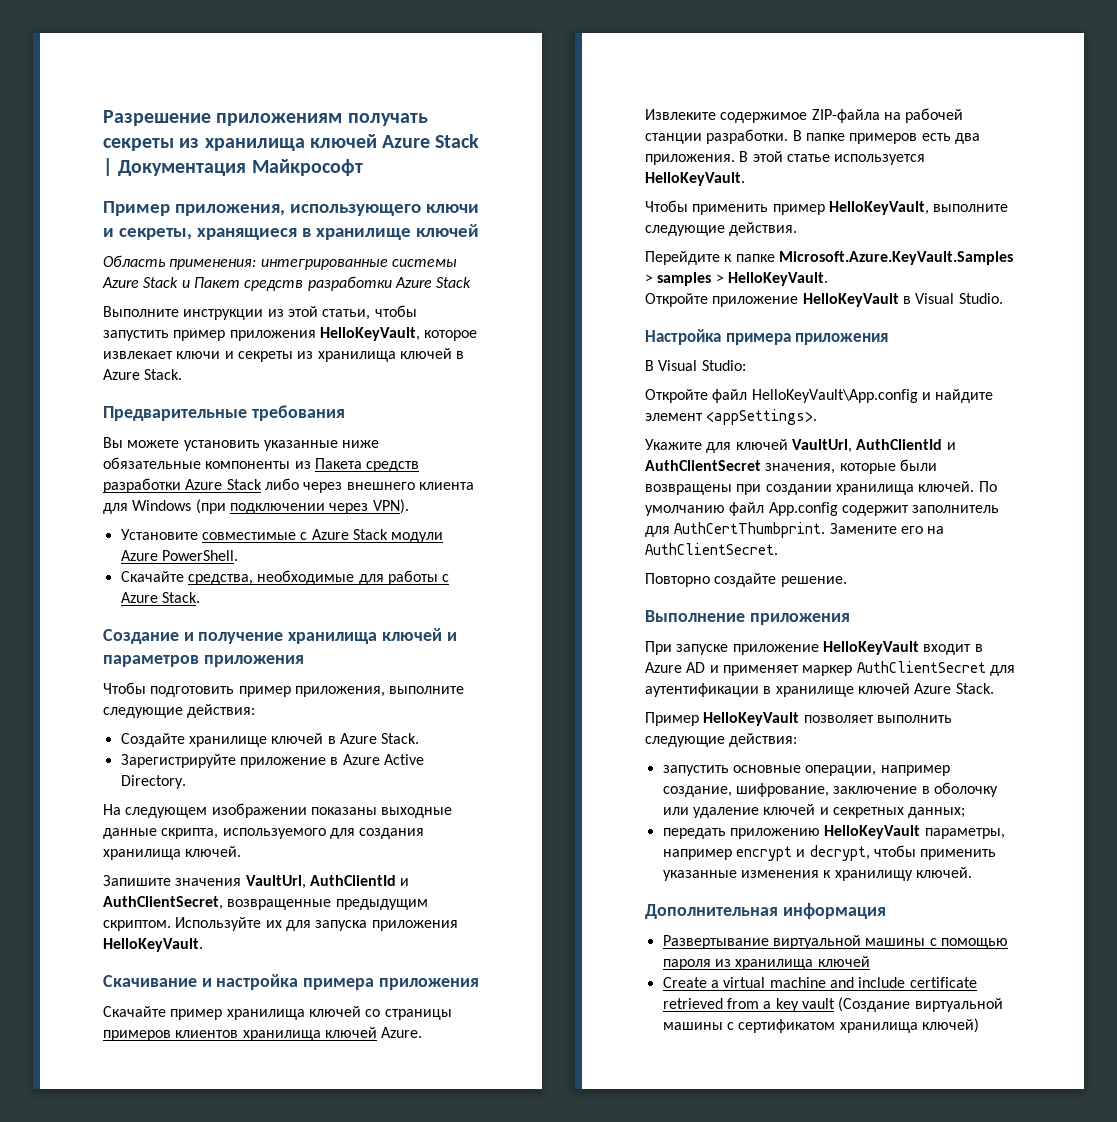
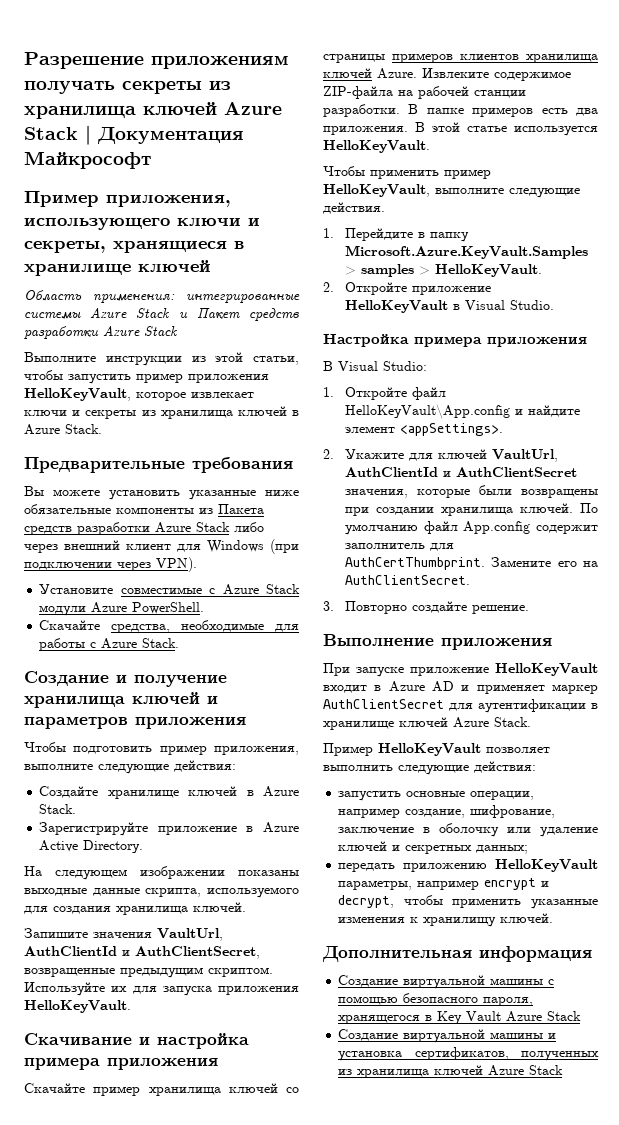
- Вы можете установить указанные ниже обязательные компоненты из Пакета средств разработки Azure Stack либо через внешнего клиента для Windows (при подключении через VPN).
+ Вы можете установить указанные ниже обязательные компоненты из Пакета средств разработки Azure Stack либо через внешний клиент для Windows (при подключении через VPN).
- Перейдите к папке Microsoft.Azure.KeyVault.Samples > samples > HelloKeyVault.
+ 1. Перейдите в папку Microsoft.Azure.KeyVault.Samples > samples > HelloKeyVault.
- Откройте приложение HelloKeyVault в Visual Studio.
+ 2. Откройте приложение HelloKeyVault в Visual Studio.
- Откройте файл HelloKeyVault\App.config и найдите элемент <appSettings>.
+ 1. Откройте файл HelloKeyVault\App.config и найдите элемент <appSettings>.
- Укажите для ключей VaultUrl, AuthClientId и AuthClientSecret значения, которые были возвращены при создании хранилища ключей.
+ 2. Укажите для ключей VaultUrl, AuthClientId и AuthClientSecret значения, которые были возвращены при создании хранилища ключей.
- Повторно создайте решение.
+ 3. Повторно создайте решение.
- Развертывание виртуальной машины с помощью пароля из хранилища ключей
- Create a virtual machine and include certificate retrieved from a key vault (Создание виртуальной машины с сертификатом хранилища ключей)
+ Создание виртуальной машины с помощью безопасного пароля, хранящегося в Key Vault Azure Stack
+ Создание виртуальной машины и установка сертификатов, полученных из хранилища ключей Azure Stack

